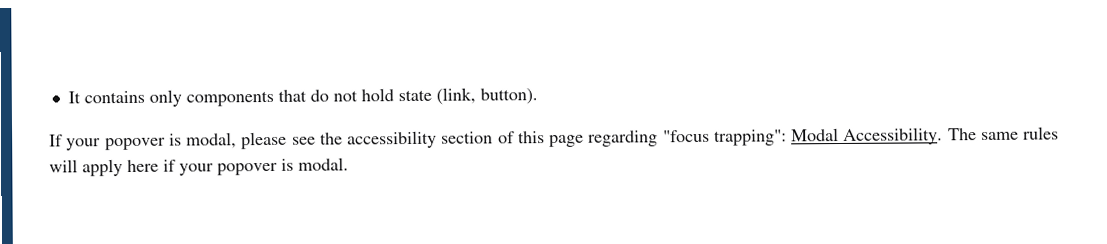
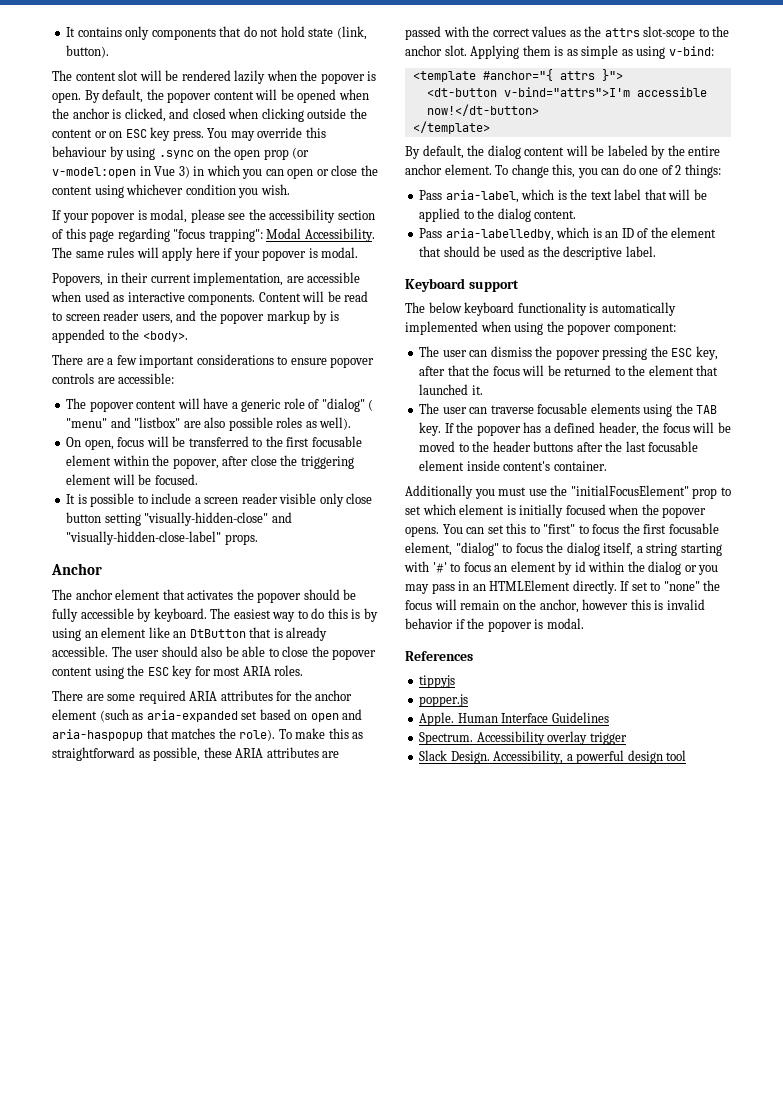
+ The content slot will be rendered lazily when the popover is open. By default, the popover content will be opened when the anchor is clicked, and closed when clicking outside the content or on ESC key press. You may override this behaviour by using .sync on the open prop (or v-model:open in Vue 3) in which you can open or close the content using whichever condition you wish.
+ Popovers, in their current implementation, are accessible when used as interactive components. Content will be read to screen reader users, and the popover markup by is appended to the <body>.
+ There are a few important considerations to ensure popover controls are accessible:
+ The popover content will have a generic role of "dialog" ( "menu" and "listbox" are also possible roles as well).
+ On open, focus will be transferred to the first focusable element within the popover, after close the triggering element will be focused.
+ It is possible to include a screen reader visible only close button setting "visually-hidden-close" and "visually-hidden-close-label" props.
+ Anchor
+ The anchor element that activates the popover should be fully accessible by keyboard. The easiest way to do this is by using an element like an DtButton that is already accessible. The user should also be able to close the popover content using the ESC key for most ARIA roles.
+ There are some required ARIA attributes for the anchor element (such as aria-expanded set based on open and aria-haspopup that matches the role). To make this as straightforward as possible, these ARIA attributes are passed with the correct values as the attrs slot-scope to the anchor slot. Applying them is as simple as using v-bind:
+ <template #anchor="{ attrs }">
+ <dt-button v-bind="attrs">I'm accessible now!</dt-button>
+ </template>
+ By default, the dialog content will be labeled by the entire anchor element. To change this, you can do one of 2 things:
+ Pass aria-label, which is the text label that will be applied to the dialog content.
+ Pass aria-labelledby, which is an ID of the element that should be used as the descriptive label.
+ Keyboard support
+ The below keyboard functionality is automatically implemented when using the popover component:
+ The user can dismiss the popover pressing the ESC key, after that the focus will be returned to the element that launched it.
+ The user can traverse focusable elements using the TAB key. If the popover has a defined header, the focus will be moved to the header buttons after the last focusable element inside content's container.
+ Additionally you must use the "initialFocusElement" prop to set which element is initially focused when the popover opens. You can set this to "first" to focus the first focusable element, "dialog" to focus the dialog itself, a string starting with '#' to focus an element by id within the dialog or you may pass in an HTMLElement directly. If set to "none" the focus will remain on the anchor, however this is invalid behavior if the popover is modal.
+ References
+ tippyjs
+ popper.js
+ Apple. Human Interface Guidelines
+ Spectrum. Accessibility overlay trigger
+ Slack Design. Accessibility, a powerful design tool

